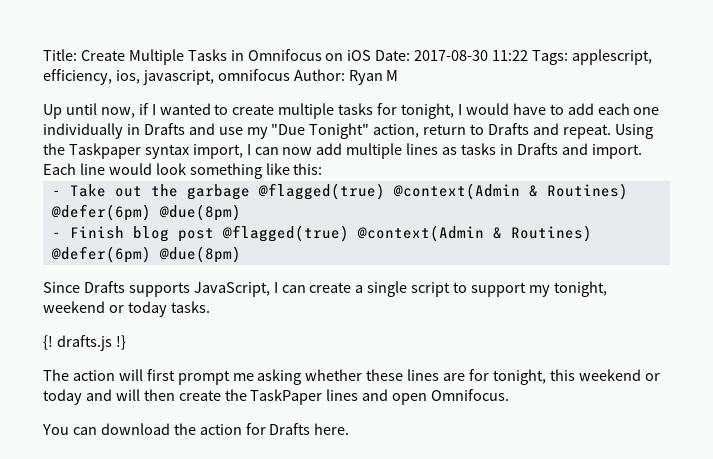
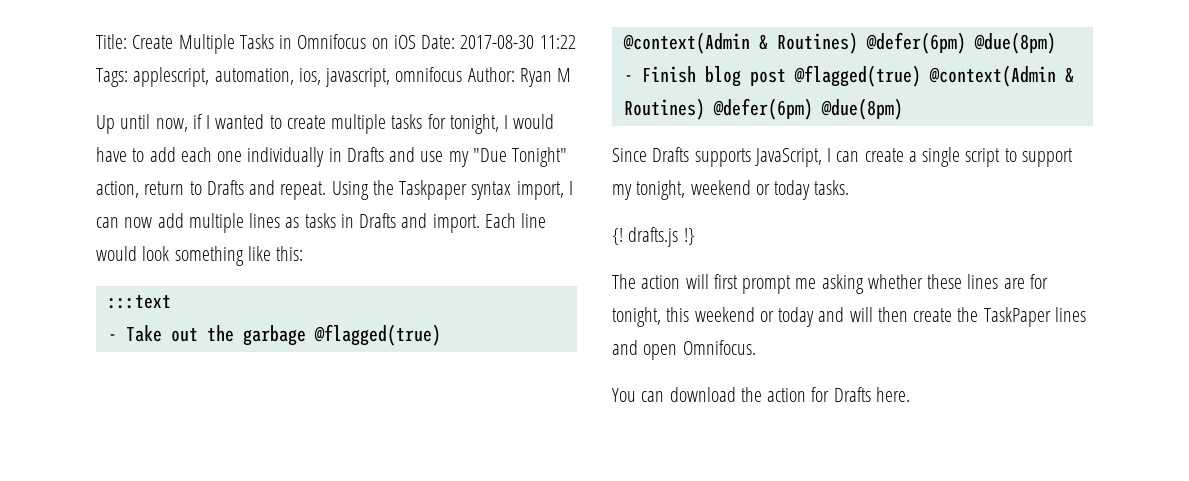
- Title: Create Multiple Tasks in Omnifocus on iOS Date: 2017-08-30 11:22 Tags: applescript, efficiency, ios, javascript, omnifocus Author: Ryan M
+ Title: Create Multiple Tasks in Omnifocus on iOS Date: 2017-08-30 11:22 Tags: applescript, automation, ios, javascript, omnifocus Author: Ryan M
+ :::text

